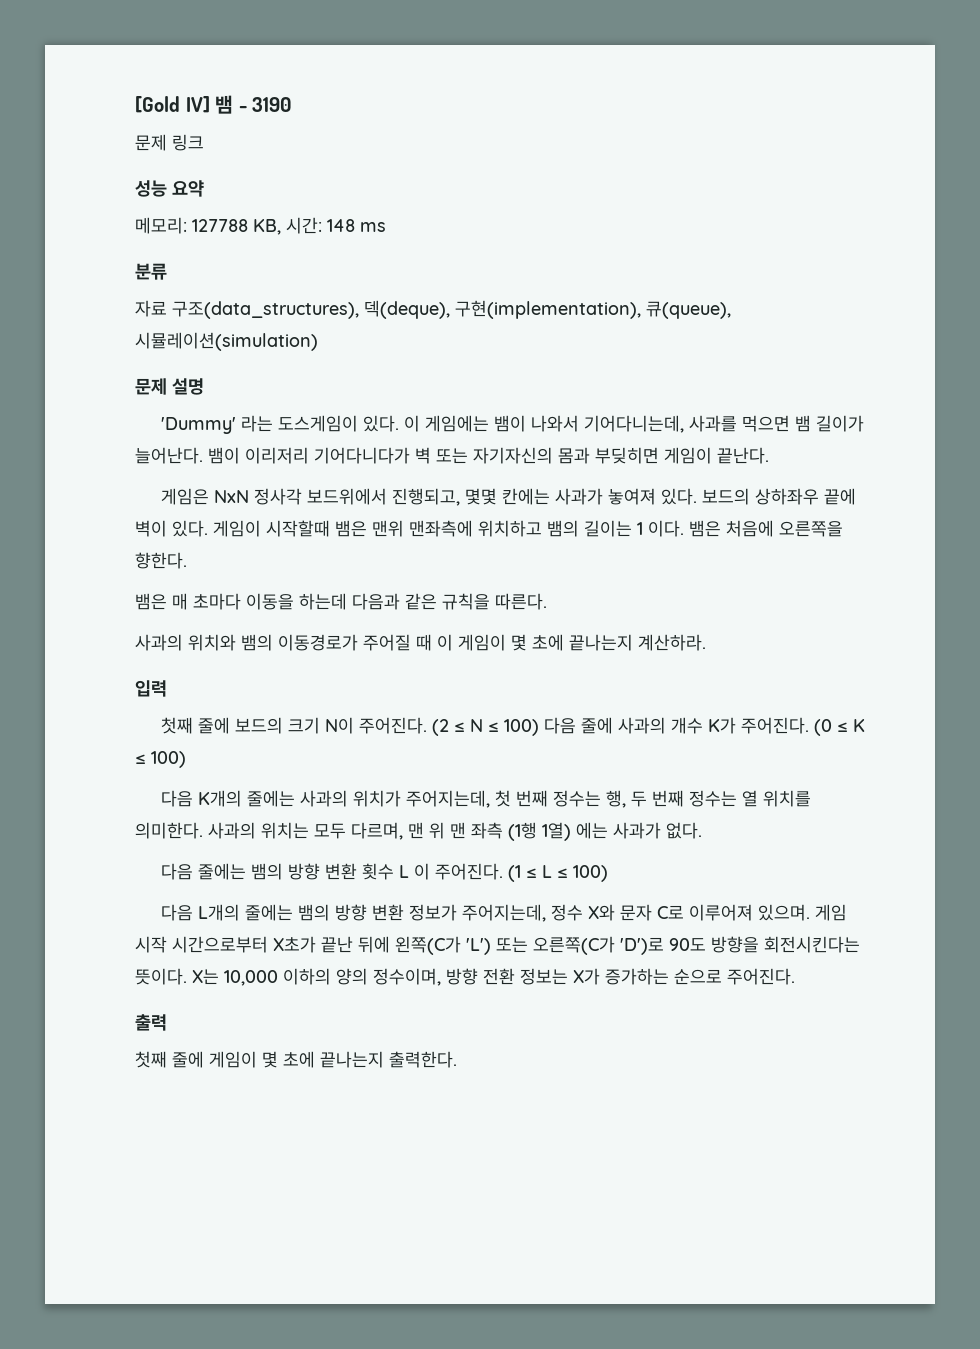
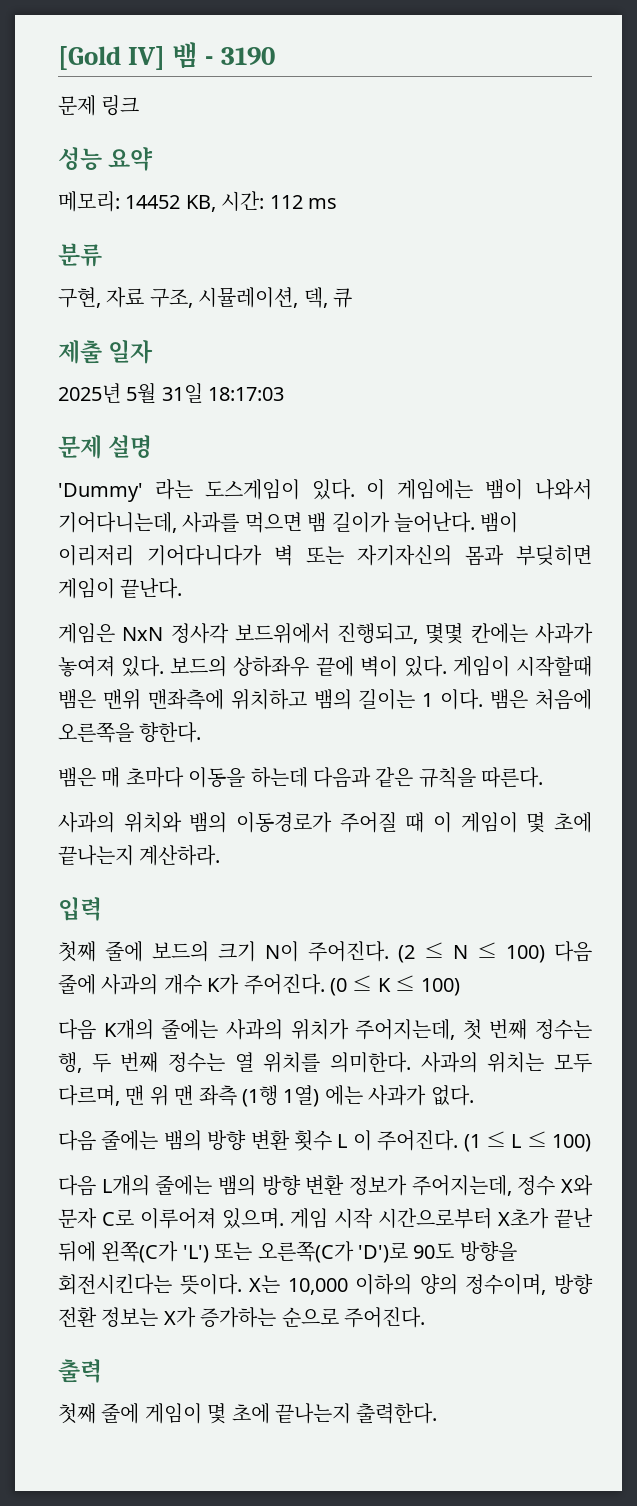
- 메모리: 127788 KB, 시간: 148 ms
+ 메모리: 14452 KB, 시간: 112 ms
- 자료 구조(data_structures), 덱(deque), 구현(implementation), 큐(queue), 시뮬레이션(simulation)
+ 구현, 자료 구조, 시뮬레이션, 덱, 큐
+ 제출 일자
+ 2025년 5월 31일 18:17:03

